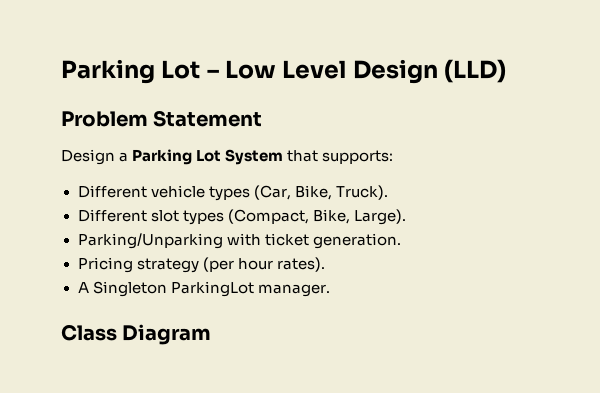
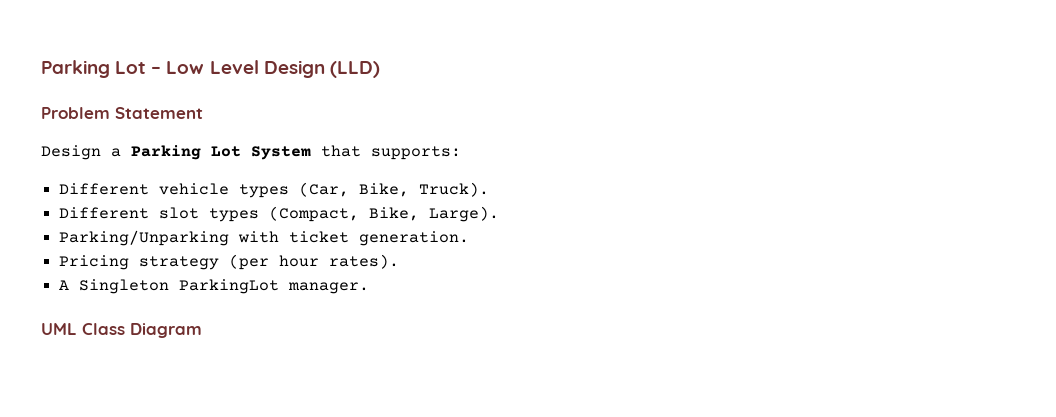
- Class Diagram
+ UML Class Diagram

